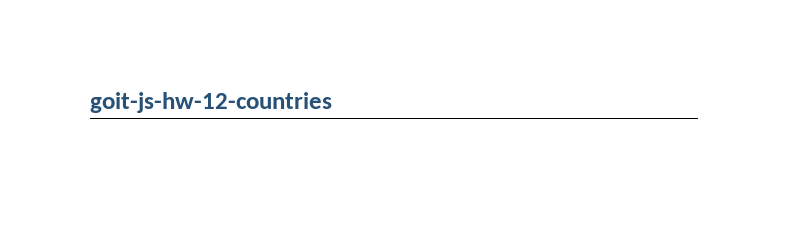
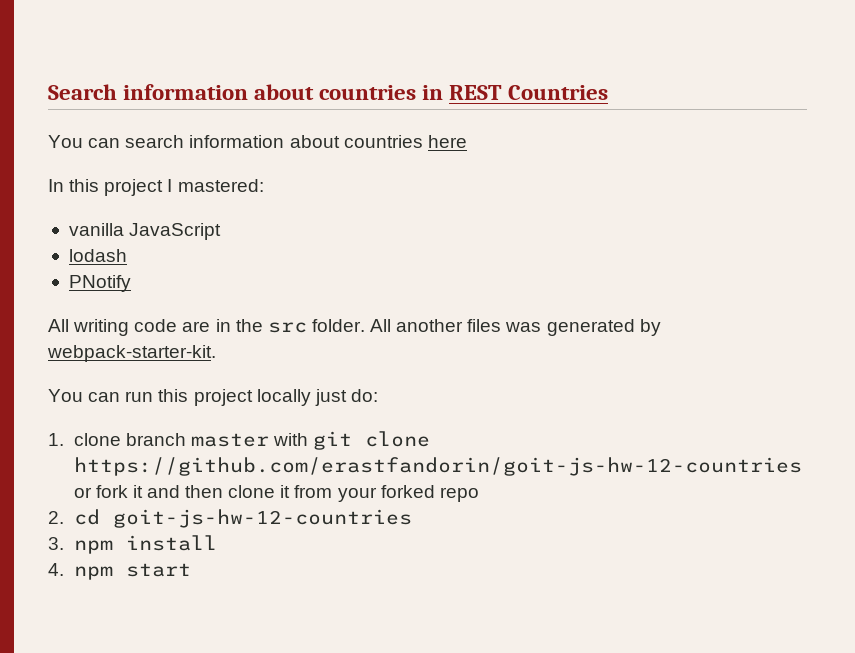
- goit-js-hw-12-countries
+ Search information about countries in REST Countries
+ You can search information about countries here
+ In this project I mastered:
+ vanilla JavaScript
+ lodash
+ PNotify
+ All writing code are in the src folder. All another files was generated by webpack-starter-kit.
+ You can run this project locally just do:
+ 1. clone branch master with git clone https://github.com/erastfandorin/goit-js-hw-12-countries or fork it and then clone it from your forked repo
+ 2. cd goit-js-hw-12-countries
+ 3. npm install
+ 4. npm start

